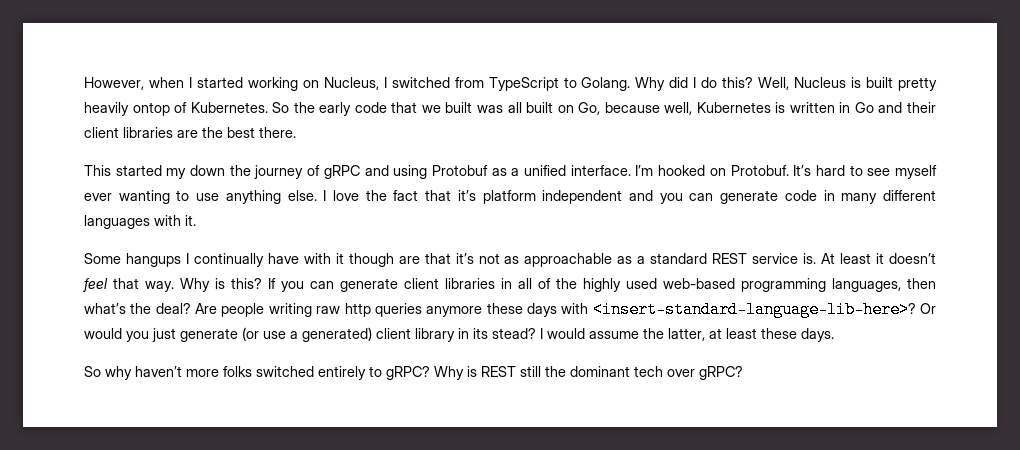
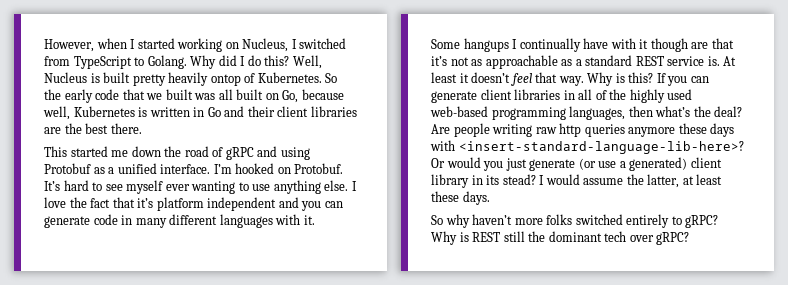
- This started my down the journey of gRPC and using Protobuf as a unified interface.
+ This started me down the road of gRPC and using Protobuf as a unified interface.

